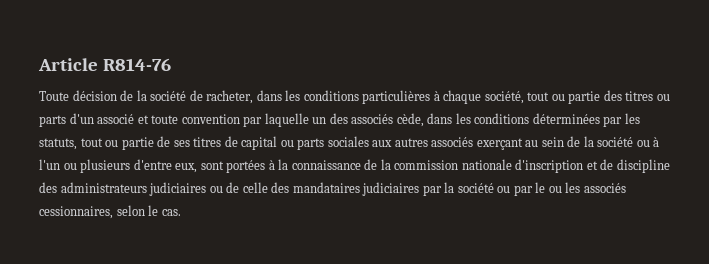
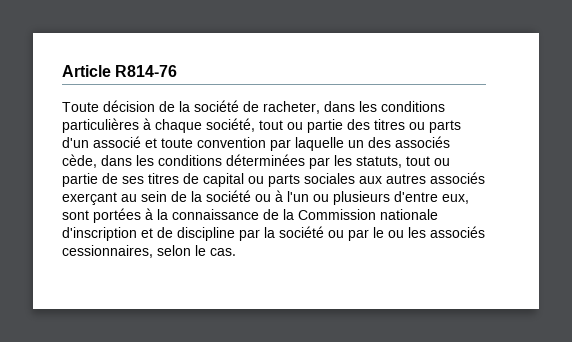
- Toute décision de la société de racheter, dans les conditions particulières à chaque société, tout ou partie des titres ou parts d'un associé et toute convention par laquelle un des associés cède, dans les conditions déterminées par les statuts, tout ou partie de ses titres de capital ou parts sociales aux autres associés exerçant au sein de la société ou à l'un ou plusieurs d'entre eux, sont portées à la connaissance de la commission nationale d'inscription et de discipline des administrateurs judiciaires ou de celle des mandataires judiciaires par la société ou par le ou les associés cessionnaires, selon le cas.
+ Toute décision de la société de racheter, dans les conditions particulières à chaque société, tout ou partie des titres ou parts d'un associé et toute convention par laquelle un des associés cède, dans les conditions déterminées par les statuts, tout ou partie de ses titres de capital ou parts sociales aux autres associés exerçant au sein de la société ou à l'un ou plusieurs d'entre eux, sont portées à la connaissance de la Commission nationale d'inscription et de discipline par la société ou par le ou les associés cessionnaires, selon le cas.

